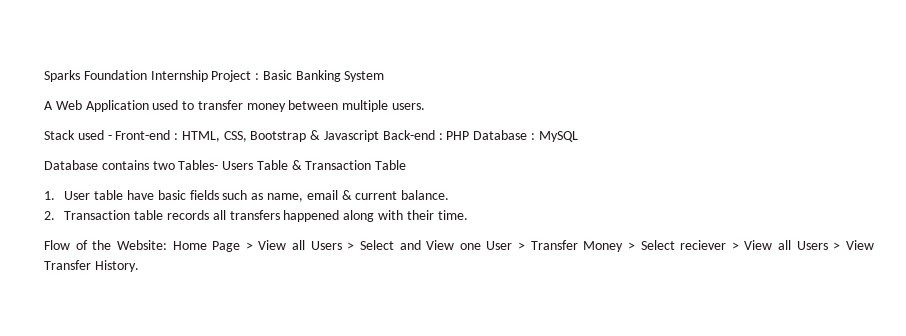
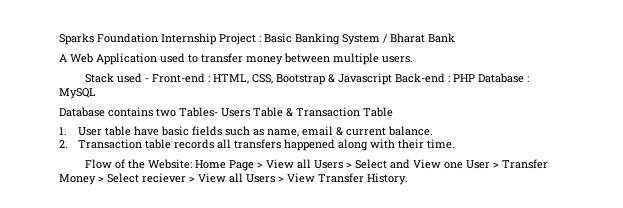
- Sparks Foundation Internship Project : Basic Banking System
+ Sparks Foundation Internship Project : Basic Banking System / Bharat Bank

